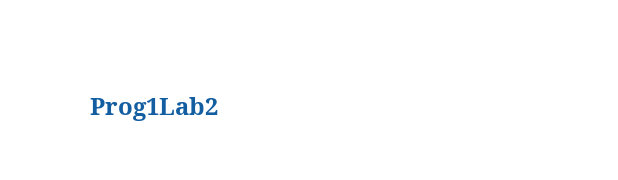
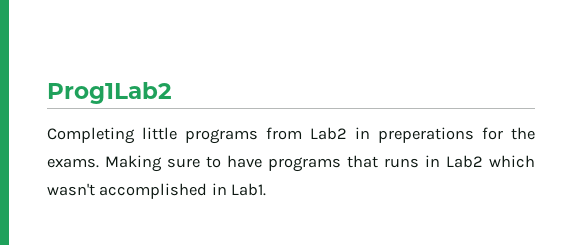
+ Completing little programs from Lab2 in preperations for the exams. Making sure to have programs that runs in Lab2 which wasn't accomplished in Lab1.

